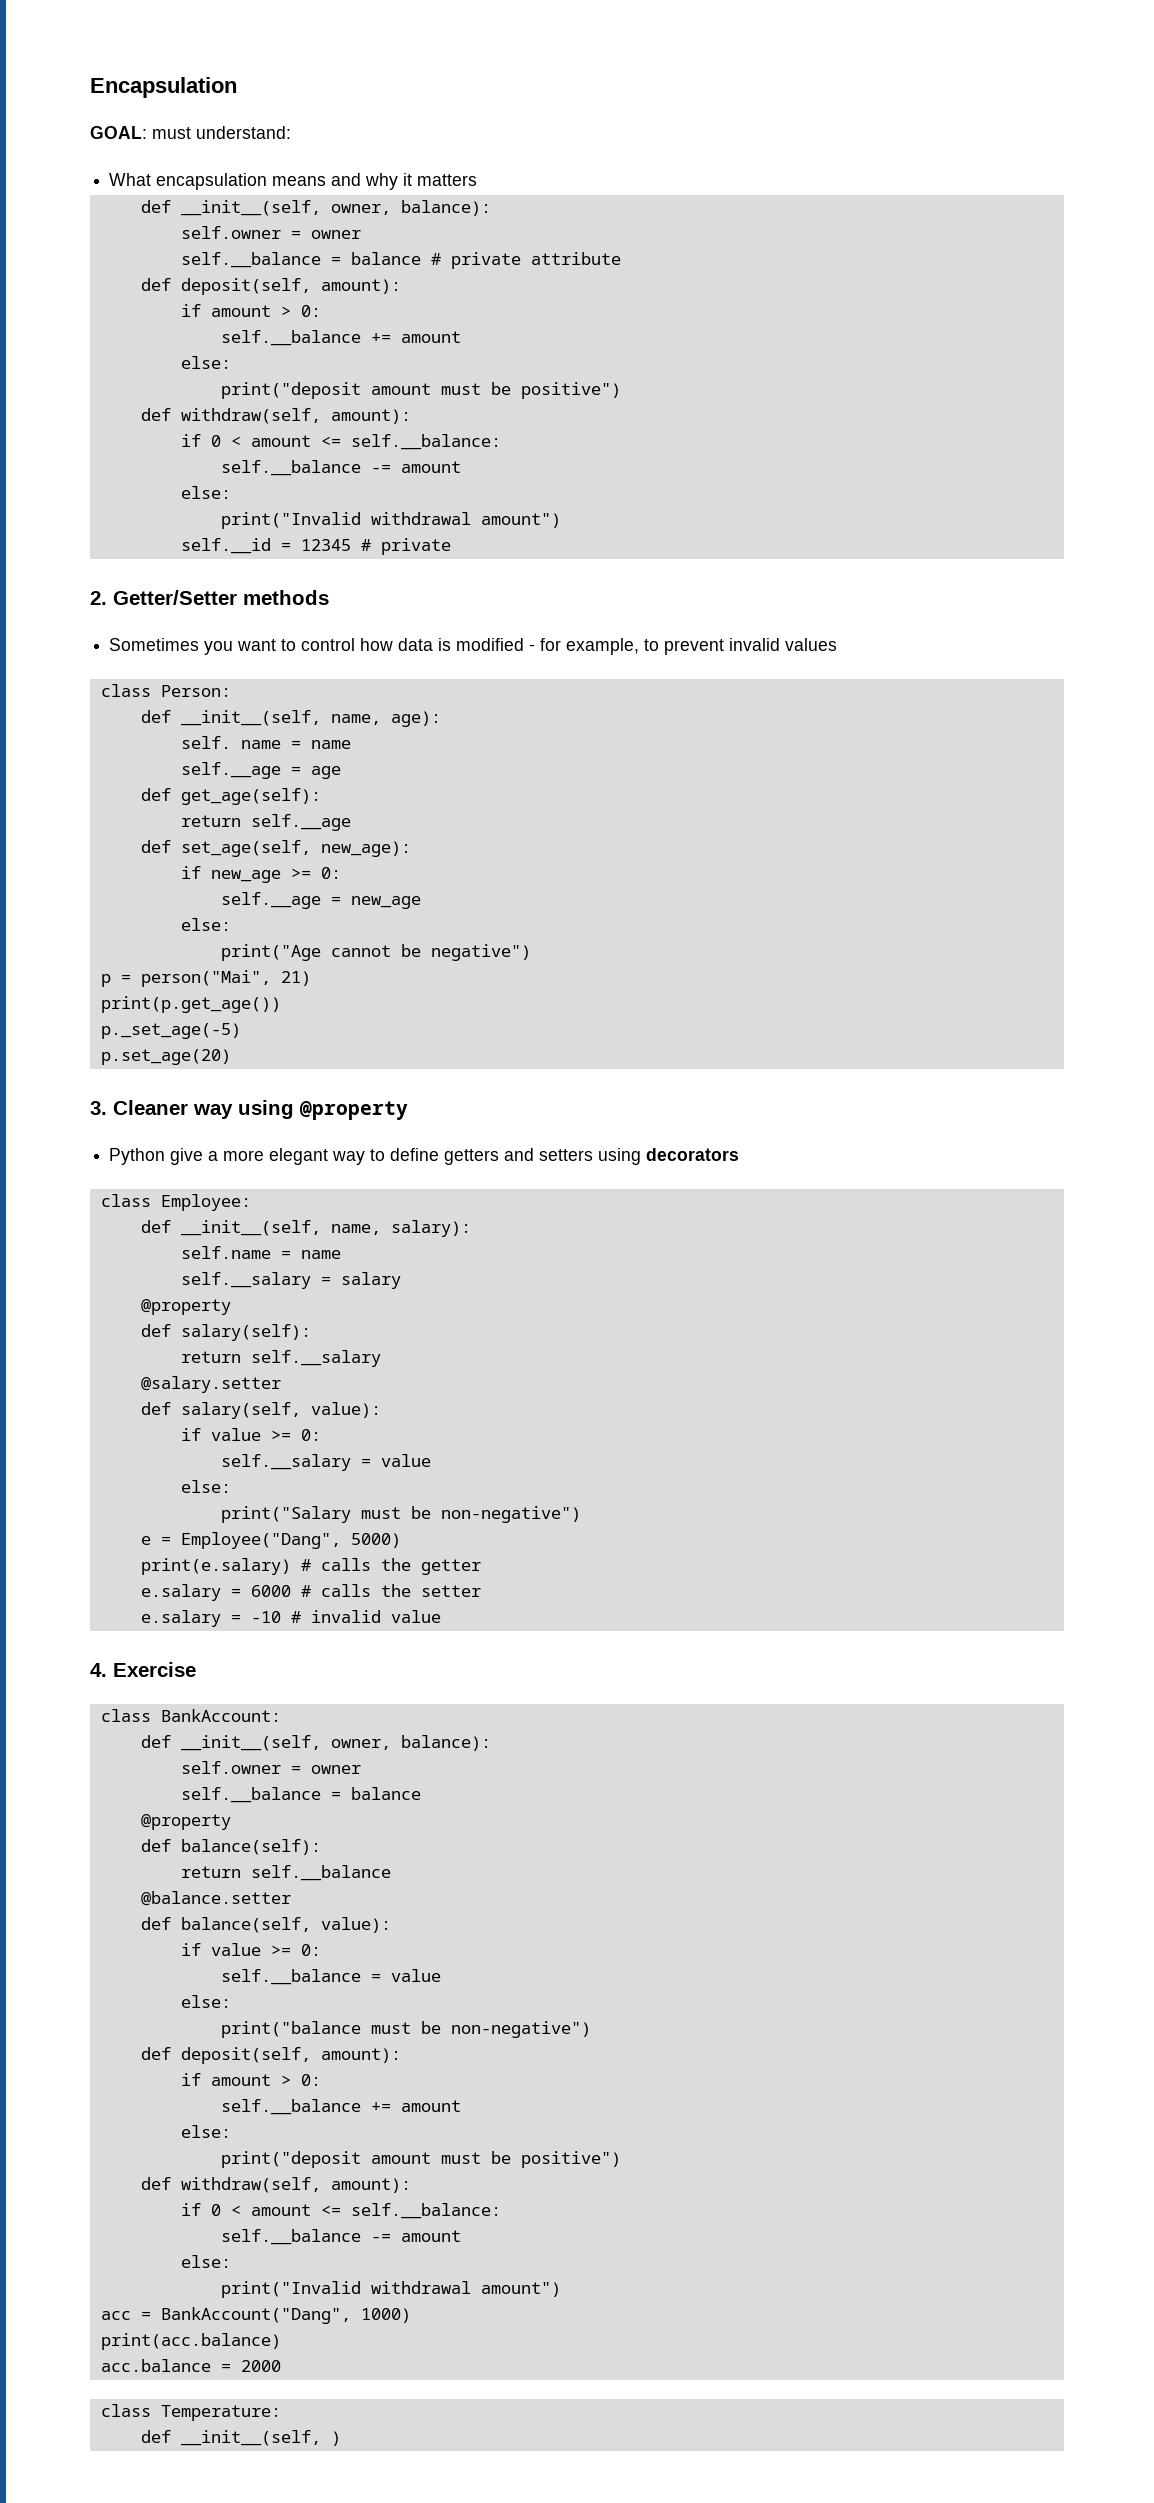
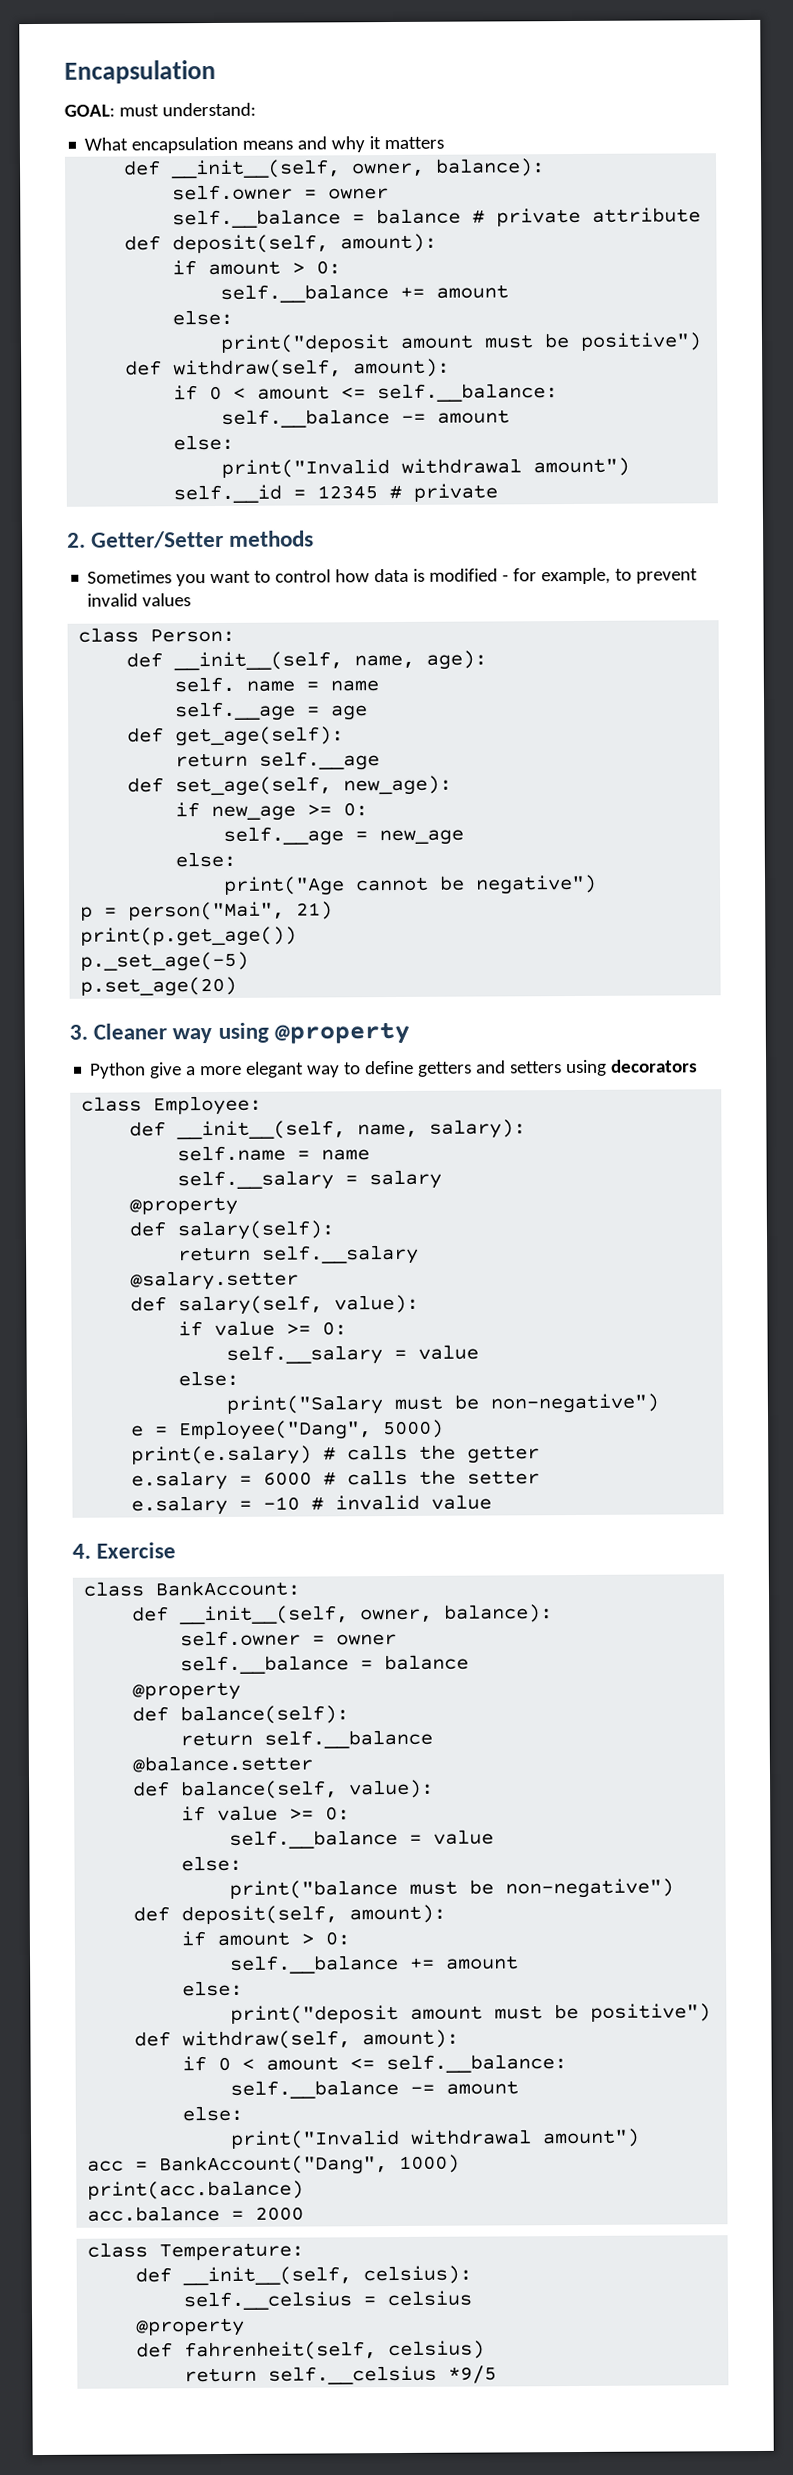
- def __init__(self, )
+ def __init__(self, celsius):
+ self.__celsius = celsius
+ @property
+ def fahrenheit(self, celsius)
+ return self.__celsius *9/5

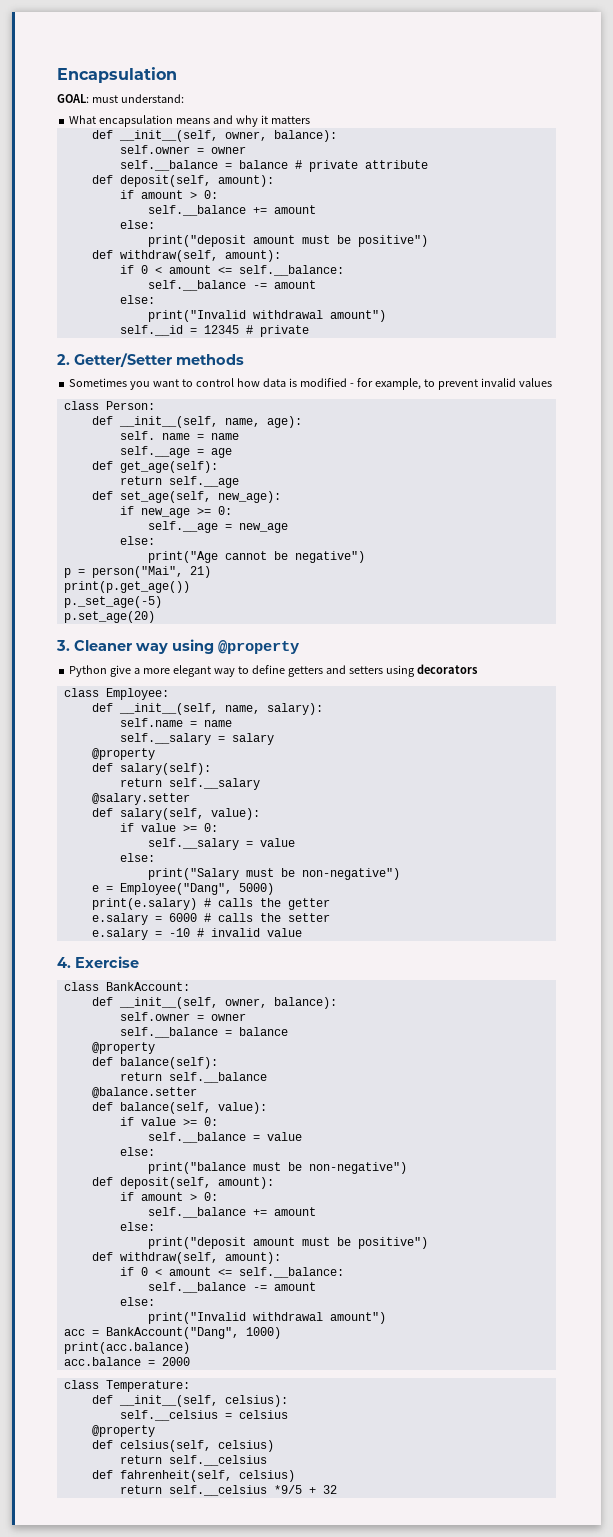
+ def celsius(self, celsius)
+ return self.__celsius
- return self.__celsius *9/5
+ return self.__celsius *9/5 + 32

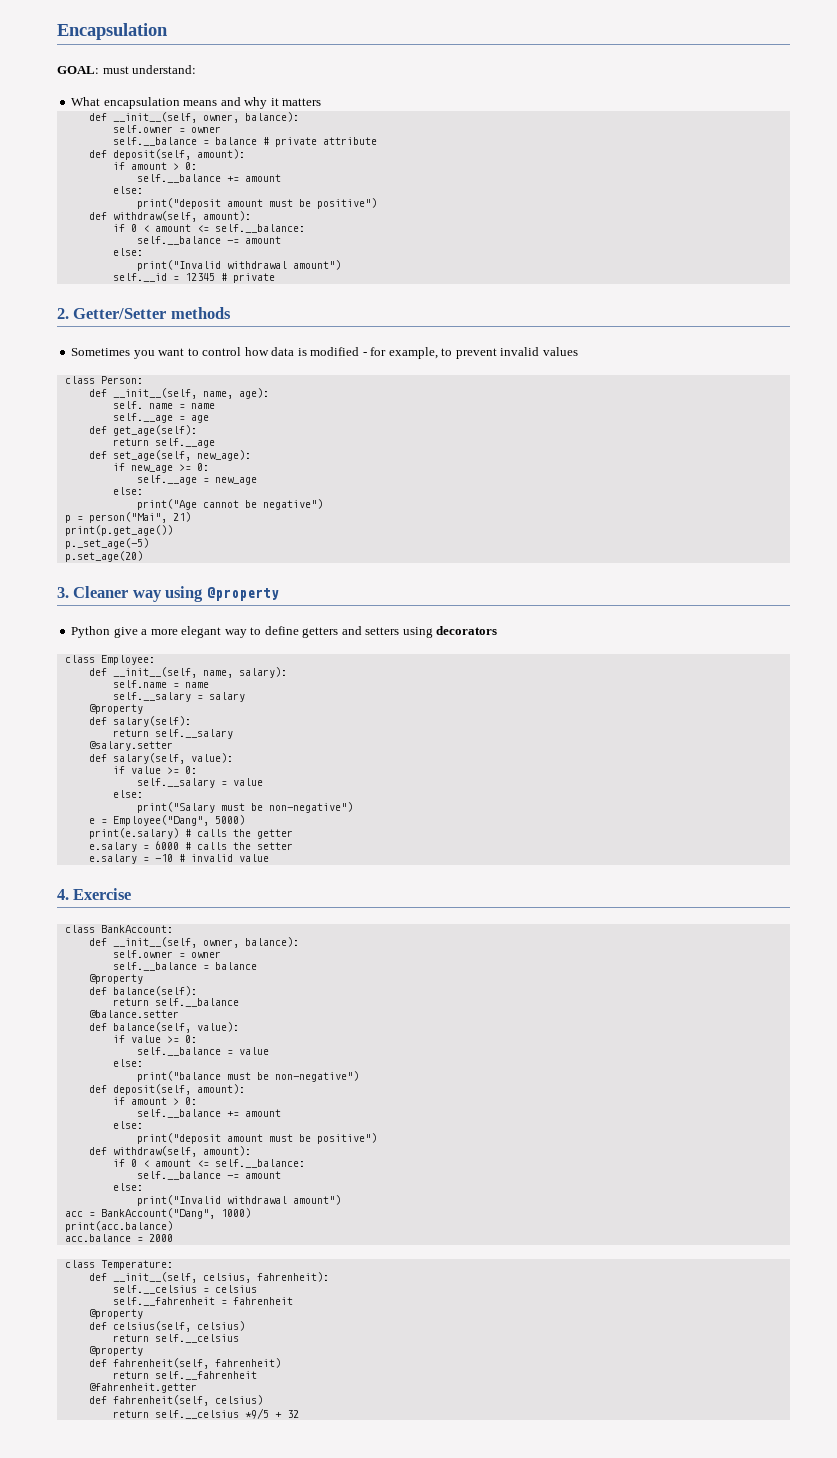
- def __init__(self, celsius):
+ def __init__(self, celsius, fahrenheit):
+ self.__fahrenheit = fahrenheit
  def celsius(self, celsius)
  return self.__celsius
+ @property
+ def fahrenheit(self, fahrenheit)
+ return self.__fahrenheit
+ @fahrenheit.getter

